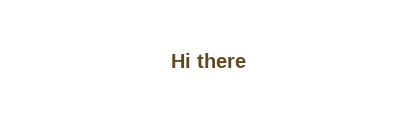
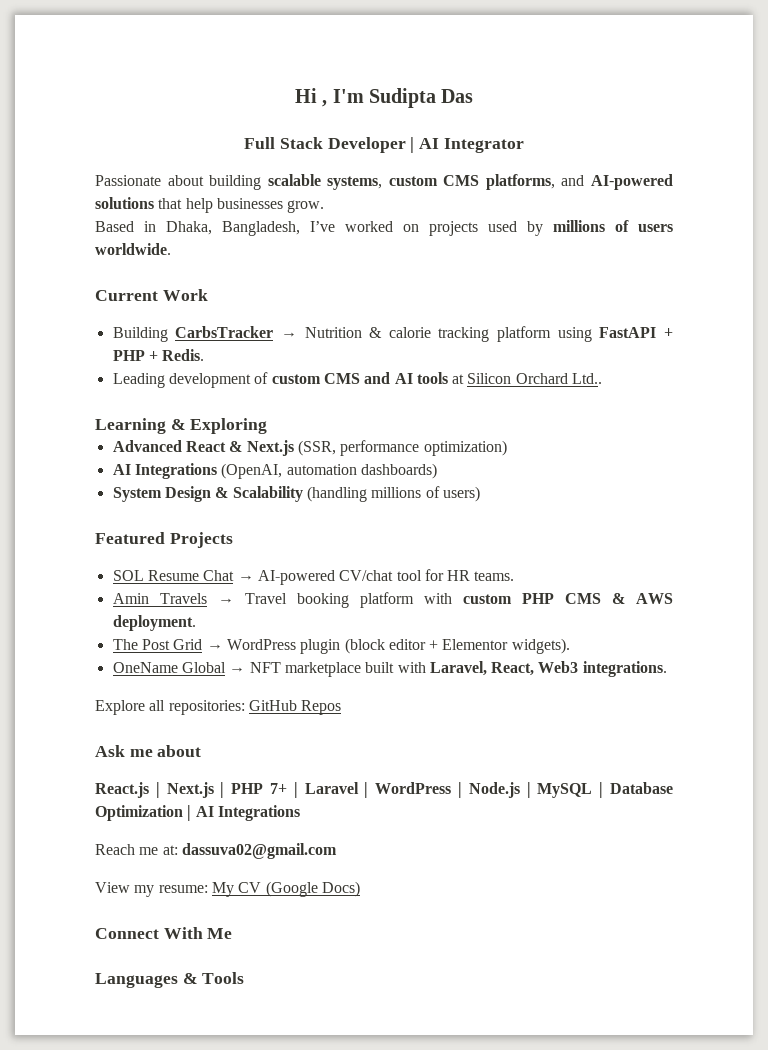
- Hi there
+ Hi , I'm Sudipta Das
+ Full Stack Developer | AI Integrator
+ Passionate about building scalable systems, custom CMS platforms, and AI-powered solutions that help businesses grow.
+ Based in Dhaka, Bangladesh, I’ve worked on projects used by millions of users worldwide.
+ Current Work
+ Building CarbsTracker → Nutrition & calorie tracking platform using FastAPI + PHP + Redis.
+ Leading development of custom CMS and AI tools at Silicon Orchard Ltd..
+ Learning & Exploring
+ Advanced React & Next.js (SSR, performance optimization)
+ AI Integrations (OpenAI, automation dashboards)
+ System Design & Scalability (handling millions of users)
+ Featured Projects
+ SOL Resume Chat → AI-powered CV/chat tool for HR teams.
+ Amin Travels → Travel booking platform with custom PHP CMS & AWS deployment.
+ The Post Grid → WordPress plugin (block editor + Elementor widgets).
+ OneName Global → NFT marketplace built with Laravel, React, Web3 integrations.
+ Explore all repositories: GitHub Repos
+ Ask me about
+ React.js | Next.js | PHP 7+ | Laravel | WordPress | Node.js | MySQL | Database Optimization | AI Integrations
+ Reach me at: dassuva02@gmail.com
+ View my resume: My CV (Google Docs)
+ Connect With Me
+ Languages & Tools

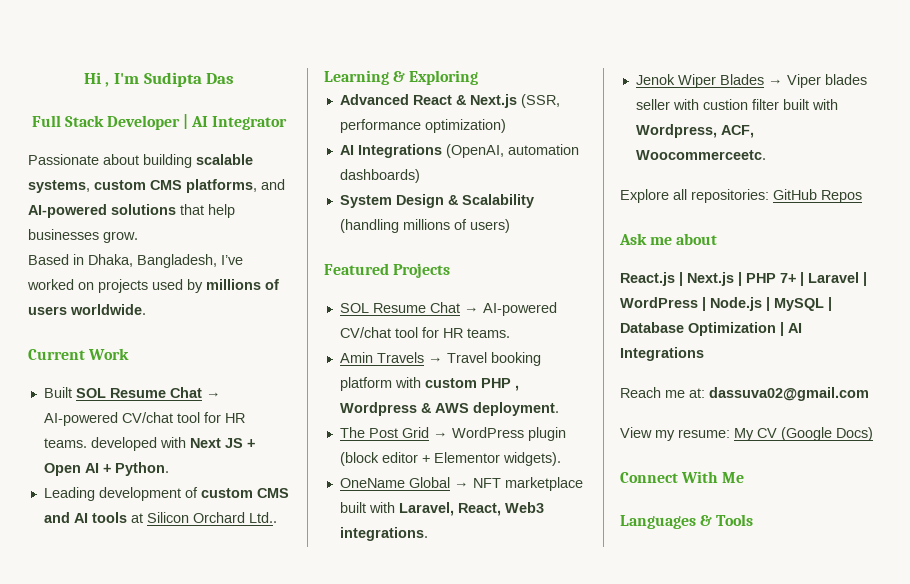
- Building CarbsTracker → Nutrition & calorie tracking platform using FastAPI + PHP + Redis.
+ Built SOL Resume Chat → AI-powered CV/chat tool for HR teams. developed with Next JS + Open AI + Python.
- Amin Travels → Travel booking platform with custom PHP CMS & AWS deployment.
+ Amin Travels → Travel booking platform with custom PHP , Wordpress & AWS deployment.
+ Jenok Wiper Blades → Viper blades seller with custion filter built with Wordpress, ACF, Woocommerceetc.

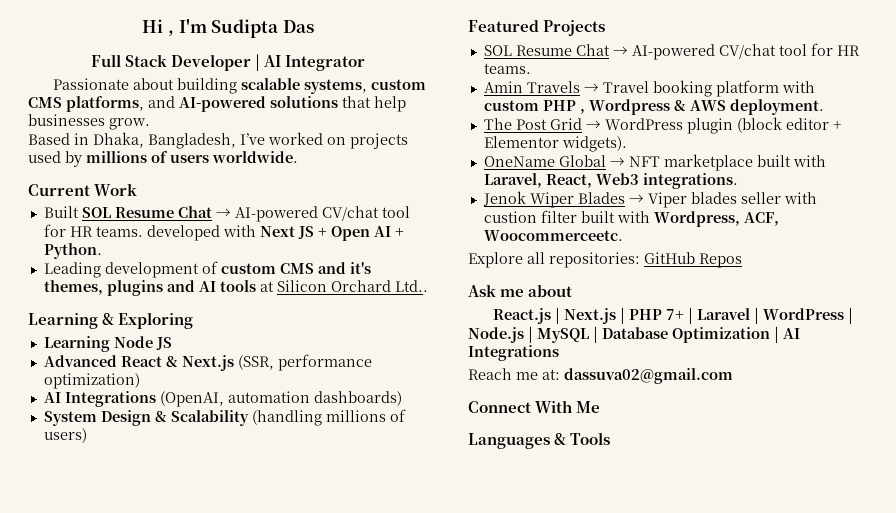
- Leading development of custom CMS and AI tools at Silicon Orchard Ltd..
+ Leading development of custom CMS and it's themes, plugins and AI tools at Silicon Orchard Ltd..
+ Learning Node JS
- View my resume: My CV (Google Docs)

